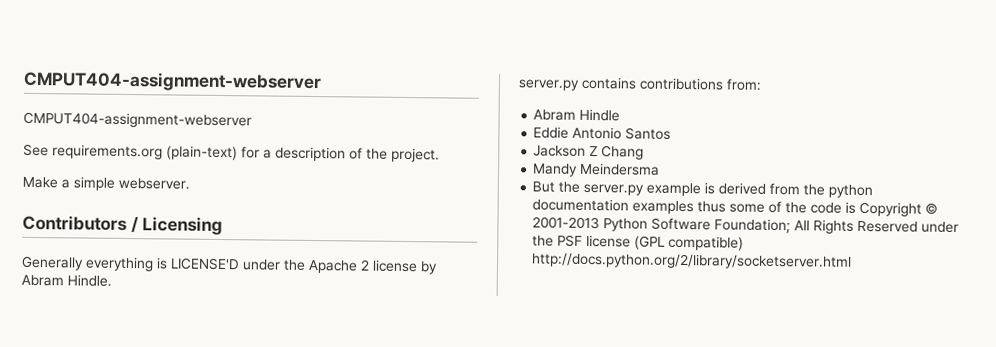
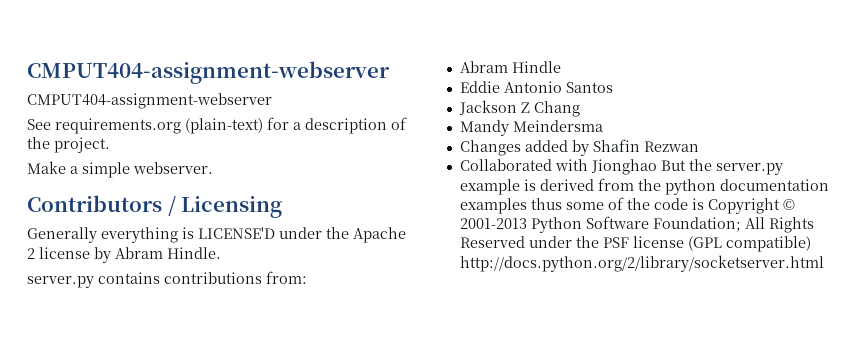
- But the server.py example is derived from the python documentation examples thus some of the code is Copyright © 2001-2013 Python Software Foundation; All Rights Reserved under the PSF license (GPL compatible) http://docs.python.org/2/library/socketserver.html
+ Changes added by Shafin Rezwan
+ Collaborated with Jionghao But the server.py example is derived from the python documentation examples thus some of the code is Copyright © 2001-2013 Python Software Foundation; All Rights Reserved under the PSF license (GPL compatible) http://docs.python.org/2/library/socketserver.html

